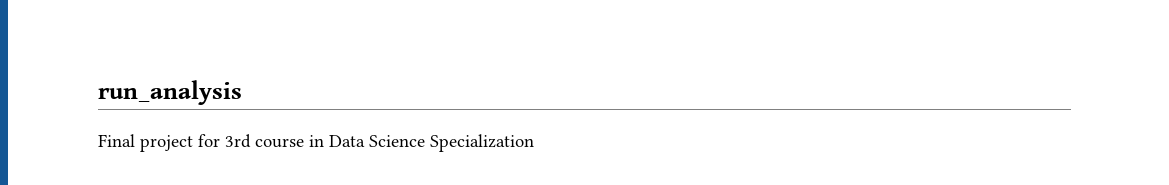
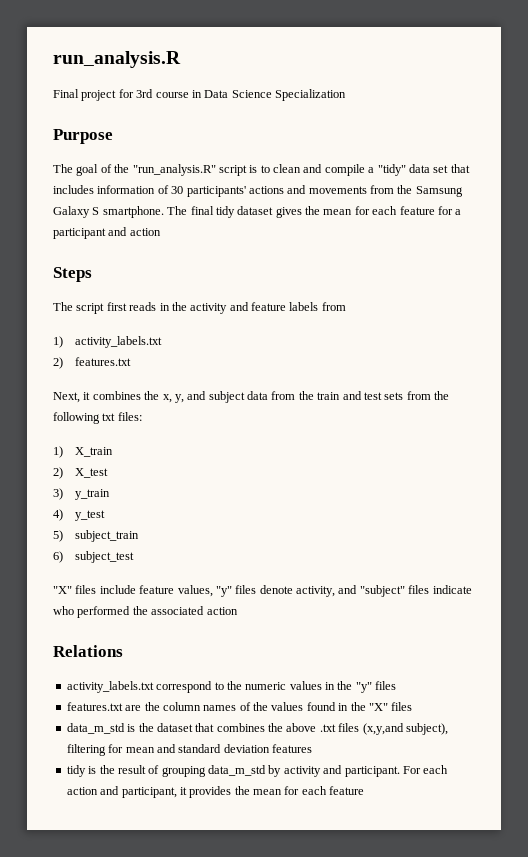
- run_analysis
+ run_analysis.R
+ Purpose
+ The goal of the "run_analysis.R" script is to clean and compile a "tidy" data set that includes information of 30 participants' actions and movements from the Samsung Galaxy S smartphone. The final tidy dataset gives the mean for each feature for a participant and action
+ Steps
+ The script first reads in the activity and feature labels from
+ 1) activity_labels.txt
+ 2) features.txt
+ Next, it combines the x, y, and subject data from the train and test sets from the following txt files:
+ 1) X_train
+ 2) X_test
+ 3) y_train
+ 4) y_test
+ 5) subject_train
+ 6) subject_test
+ "X" files include feature values, "y" files denote activity, and "subject" files indicate who performed the associated action
+ Relations
+ activity_labels.txt correspond to the numeric values in the "y" files
+ features.txt are the column names of the values found in the "X" files
+ data_m_std is the dataset that combines the above .txt files (x,y,and subject), filtering for mean and standard deviation features
+ tidy is the result of grouping data_m_std by activity and participant. For each action and participant, it provides the mean for each feature

